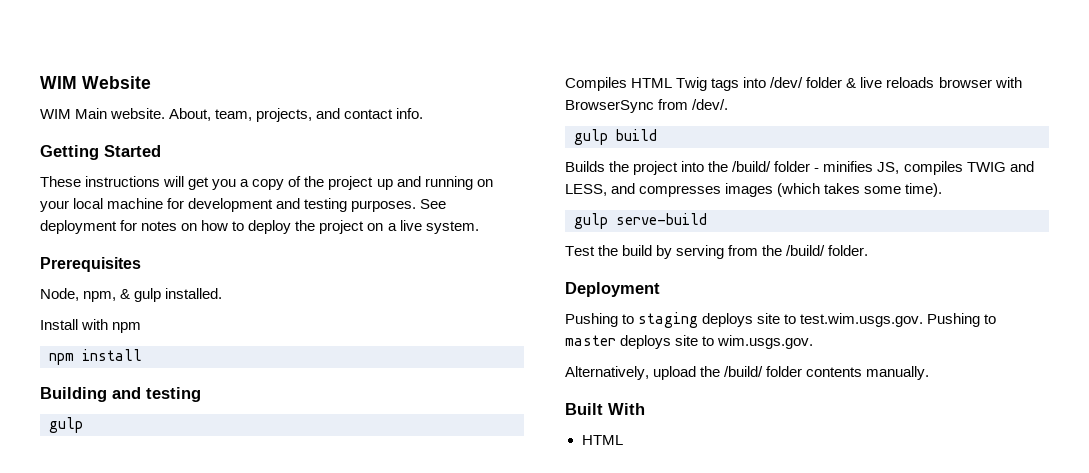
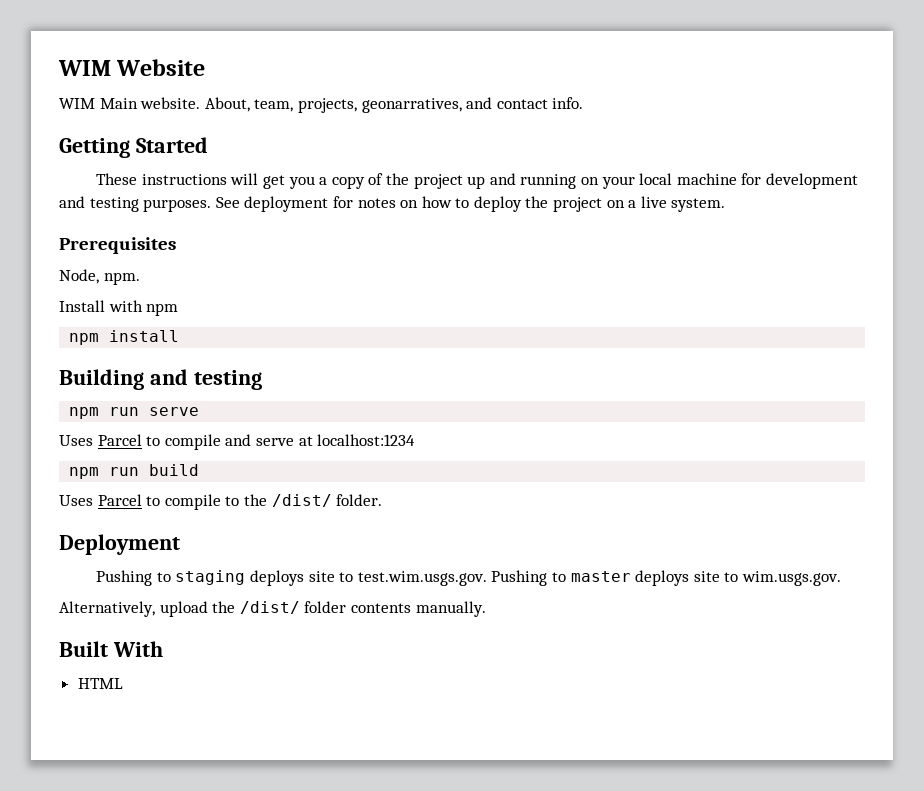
- About, team, projects, and contact info.
+ About, team, projects, geonarratives, and contact info.
- Node, npm, & gulp installed.
+ Node, npm.
  Building and testing
- gulp
- Compiles HTML Twig tags into /dev/ folder & live reloads browser with BrowserSync from /dev/.
- gulp build
- Builds the project into the /build/ folder - minifies JS, compiles TWIG and LESS, and compresses images (which takes some time).
- gulp serve-build
- Test the build by serving from the /build/ folder.
+ npm run serve
+ Uses Parcel to compile and serve at localhost:1234
+ npm run build
+ Uses Parcel to compile to the /dist/ folder.
- Alternatively, upload the /build/ folder contents manually.
+ Alternatively, upload the /dist/ folder contents manually.

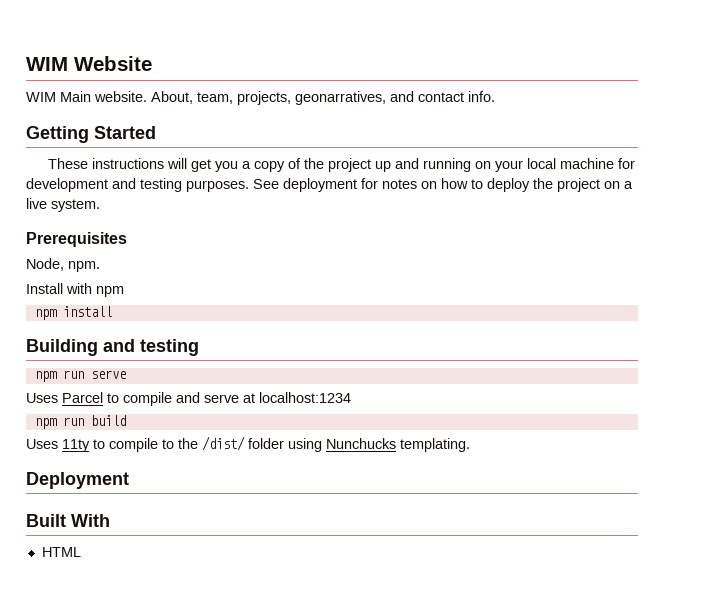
- Uses Parcel to compile to the /dist/ folder.
+ Uses 11ty to compile to the /dist/ folder using Nunchucks templating.
  Deployment
- Pushing to staging deploys site to test.wim.usgs.gov. Pushing to master deploys site to wim.usgs.gov.
- Alternatively, upload the /dist/ folder contents manually.

